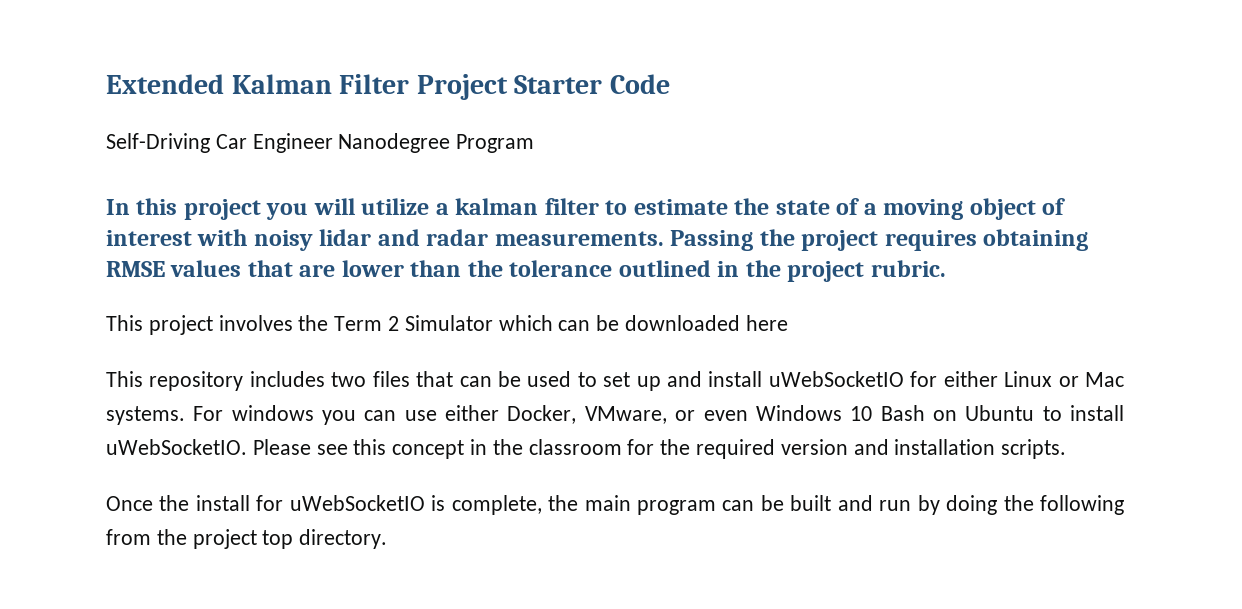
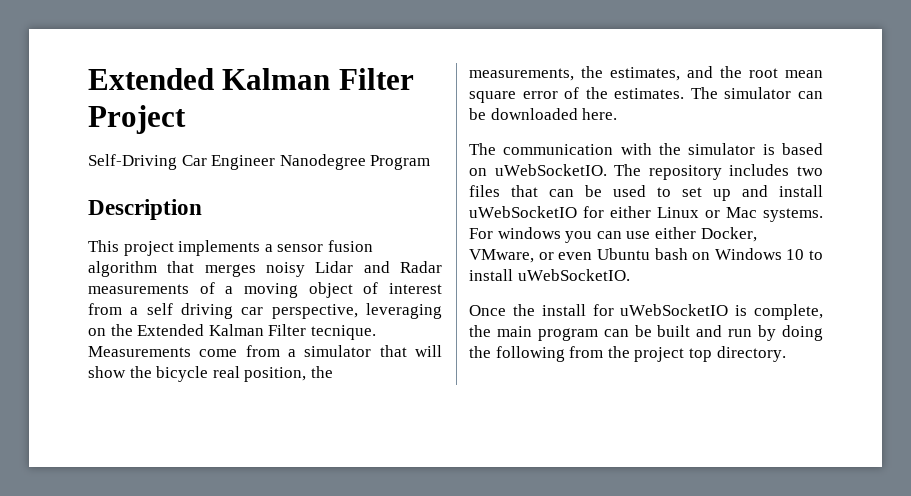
- Extended Kalman Filter Project Starter Code
+ Extended Kalman Filter Project
- In this project you will utilize a kalman filter to estimate the state of a moving object of interest with noisy lidar and radar measurements. Passing the project requires obtaining RMSE values that are lower than the tolerance outlined in the project rubric.
- This project involves the Term 2 Simulator which can be downloaded here
- This repository includes two files that can be used to set up and install uWebSocketIO for either Linux or Mac systems.
+ Description
+ This project implements a sensor fusion algorithm that merges noisy Lidar and Radar measurements of a moving object of interest from a self driving car perspective, leveraging on the Extended Kalman Filter tecnique. Measurements come from a simulator that will show the bicycle real position, the measurements, the estimates, and the root mean square error of the estimates. The simulator can be downloaded here.
+ The communication with the simulator is based on uWebSocketIO. The repository includes two files that can be used to set up and install uWebSocketIO for either Linux or Mac systems.
- For windows you can use either Docker, VMware, or even Windows 10 Bash on Ubuntu to install uWebSocketIO. Please see this concept in the classroom for the required version and installation scripts.
+ For windows you can use either Docker, VMware, or even Ubuntu bash on Windows 10 to install uWebSocketIO.

